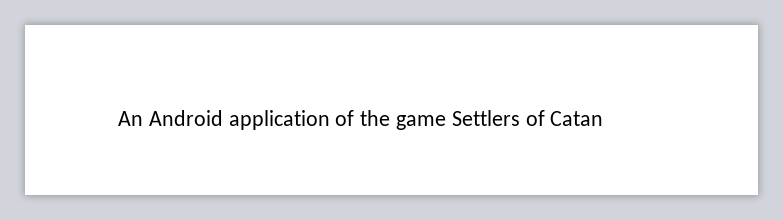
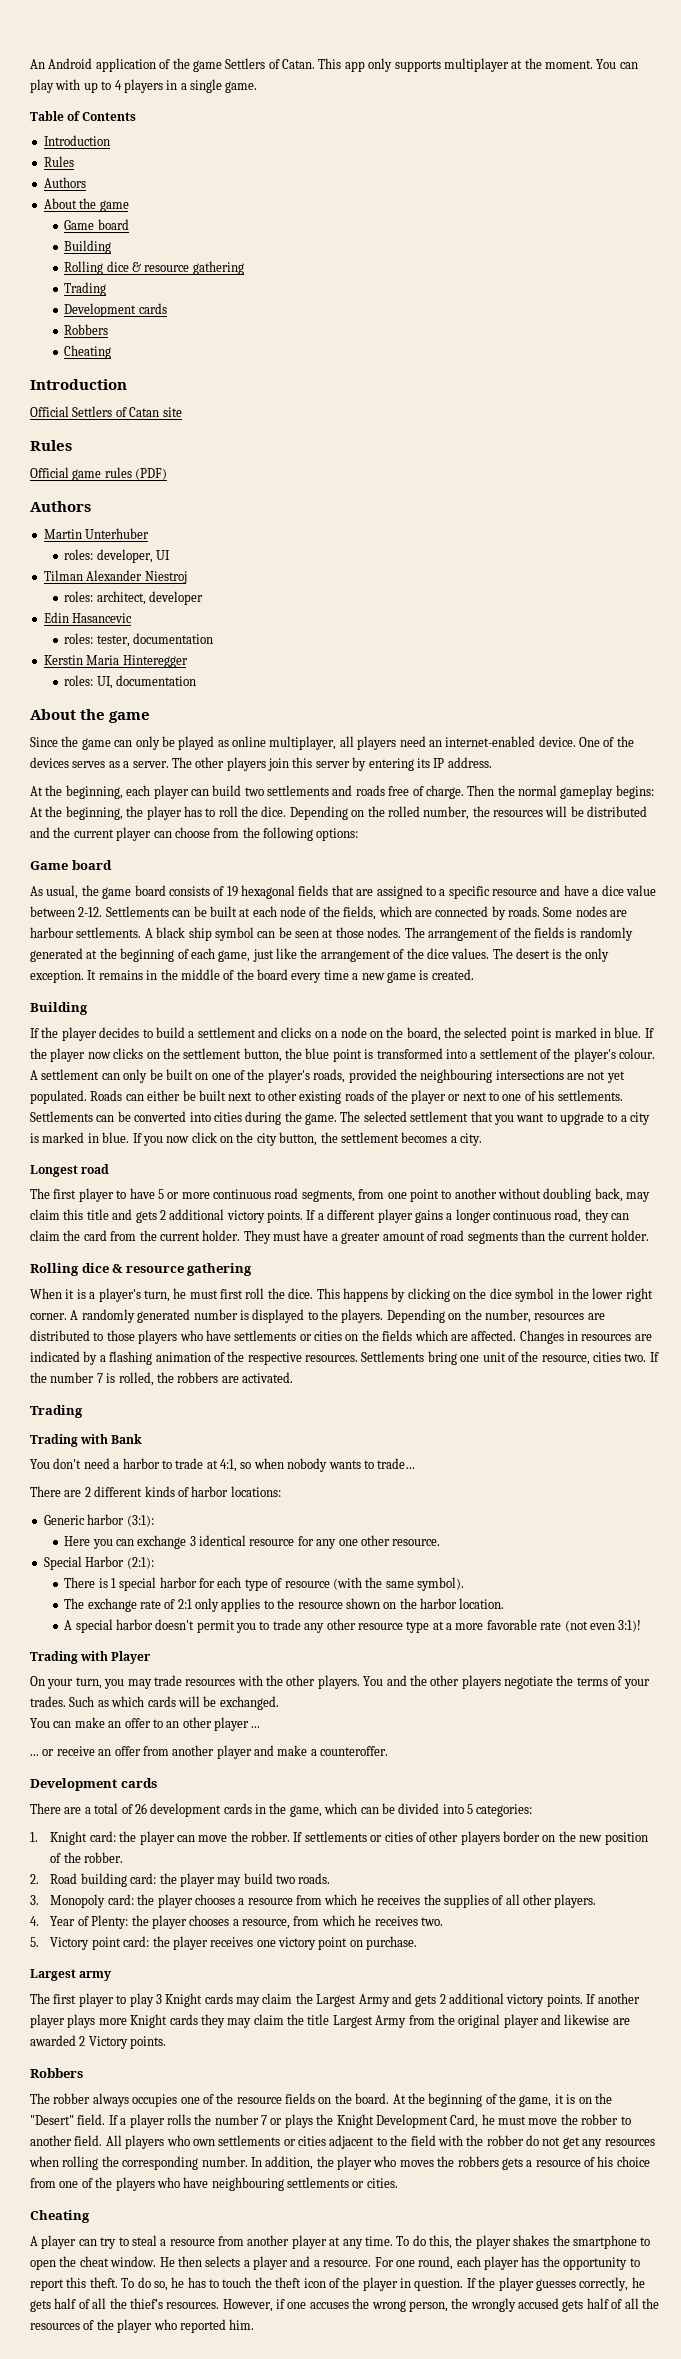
- An Android application of the game Settlers of Catan
+ An Android application of the game Settlers of Catan. This app only supports multiplayer at the moment. You can play with up to 4 players in a single game.
+ Table of Contents
+ Introduction
+ Rules
+ Authors
+ About the game
+ Game board
+ Building
+ Rolling dice & resource gathering
+ Trading
+ Development cards
+ Robbers
+ Cheating
+ Introduction
+ Official Settlers of Catan site
+ Rules
+ Official game rules (PDF)
+ Authors
+ Martin Unterhuber
+ roles: developer, UI
+ Tilman Alexander Niestroj
+ roles: architect, developer
+ Edin Hasancevic
+ roles: tester, documentation
+ Kerstin Maria Hinteregger
+ roles: UI, documentation
+ About the game
+ Since the game can only be played as online multiplayer, all players need an internet-enabled device. One of the devices serves as a server. The other players join this server by entering its IP address.
+ At the beginning, each player can build two settlements and roads free of charge. Then the normal gameplay begins: At the beginning, the player has to roll the dice. Depending on the rolled number, the resources will be distributed and the current player can choose from the following options:
+ Game board
+ As usual, the game board consists of 19 hexagonal fields that are assigned to a specific resource and have a dice value between 2-12. Settlements can be built at each node of the fields, which are connected by roads. Some nodes are harbour settlements. A black ship symbol can be seen at those nodes. The arrangement of the fields is randomly generated at the beginning of each game, just like the arrangement of the dice values. The desert is the only exception. It remains in the middle of the board every time a new game is created.
+ Building
+ If the player decides to build a settlement and clicks on a node on the board, the selected point is marked in blue. If the player now clicks on the settlement button, the blue point is transformed into a settlement of the player's colour. A settlement can only be built on one of the player's roads, provided the neighbouring intersections are not yet populated. Roads can either be built next to other existing roads of the player or next to one of his settlements. Settlements can be converted into cities during the game. The selected settlement that you want to upgrade to a city is marked in blue. If you now click on the city button, the settlement becomes a city.
+ Longest road
+ The first player to have 5 or more continuous road segments, from one point to another without doubling back, may claim this title and gets 2 additional victory points. If a different player gains a longer continuous road, they can claim the card from the current holder. They must have a greater amount of road segments than the current holder.
+ Rolling dice & resource gathering
+ When it is a player's turn, he must first roll the dice. This happens by clicking on the dice symbol in the lower right corner. A randomly generated number is displayed to the players. Depending on the number, resources are distributed to those players who have settlements or cities on the fields which are affected. Changes in resources are indicated by a flashing animation of the respective resources. Settlements bring one unit of the resource, cities two. If the number 7 is rolled, the robbers are activated.
+ Trading
+ Trading with Bank
+ You don't need a harbor to trade at 4:1, so when nobody wants to trade…
+ There are 2 different kinds of harbor locations:
+ Generic harbor (3:1):
+ Here you can exchange 3 identical resource for any one other resource.
+ Special Harbor (2:1):
+ There is 1 special harbor for each type of resource (with the same symbol).
+ The exchange rate of 2:1 only applies to the resource shown on the harbor location.
+ A special harbor doesn't permit you to trade any other resource type at a more favorable rate (not even 3:1)!
+ Trading with Player
+ On your turn, you may trade resources with the other players. You and the other players negotiate the terms of your trades. Such as which cards will be exchanged.
+ You can make an offer to an other player ...
+ ... or receive an offer from another player and make a counteroffer.
+ Development cards
+ There are a total of 26 development cards in the game, which can be divided into 5 categories:
+ 1. Knight card: the player can move the robber. If settlements or cities of other players border on the new position of the robber.
+ 2. Road building card: the player may build two roads.
+ 3. Monopoly card: the player chooses a resource from which he receives the supplies of all other players.
+ 4. Year of Plenty: the player chooses a resource, from which he receives two.
+ 5. Victory point card: the player receives one victory point on purchase.
+ Largest army
+ The first player to play 3 Knight cards may claim the Largest Army and gets 2 additional victory points. If another player plays more Knight cards they may claim the title Largest Army from the original player and likewise are awarded 2 Victory points.
+ Robbers
+ The robber always occupies one of the resource fields on the board. At the beginning of the game, it is on the "Desert" field. If a player rolls the number 7 or plays the Knight Development Card, he must move the robber to another field. All players who own settlements or cities adjacent to the field with the robber do not get any resources when rolling the corresponding number. In addition, the player who moves the robbers gets a resource of his choice from one of the players who have neighbouring settlements or cities.
+ Cheating
+ A player can try to steal a resource from another player at any time. To do this, the player shakes the smartphone to open the cheat window. He then selects a player and a resource. For one round, each player has the opportunity to report this theft. To do so, he has to touch the theft icon of the player in question. If the player guesses correctly, he gets half of all the thief's resources. However, if one accuses the wrong person, the wrongly accused gets half of all the resources of the player who reported him.

